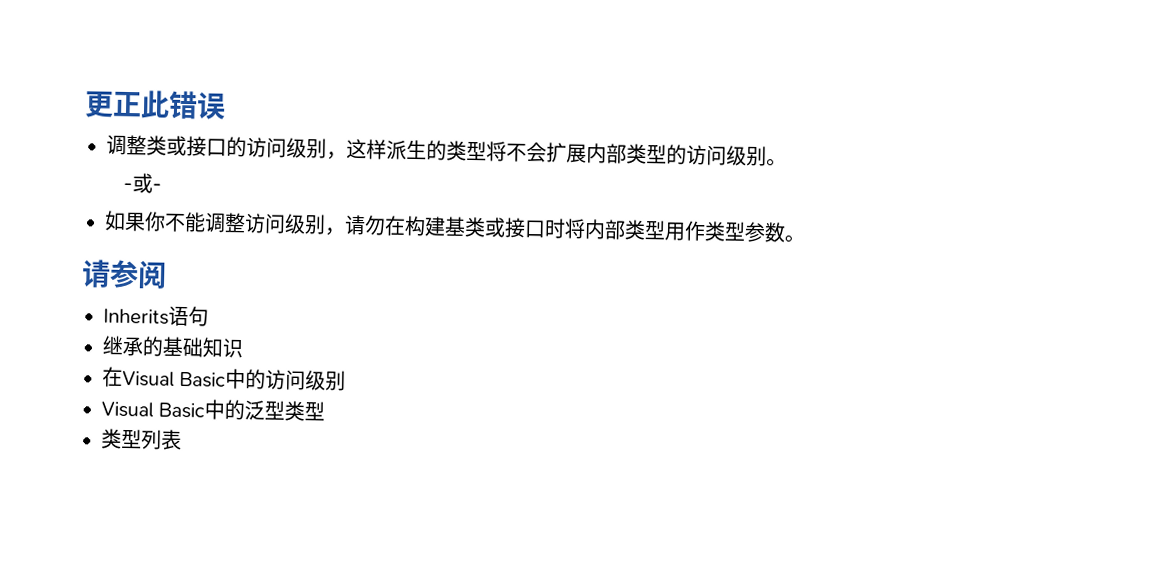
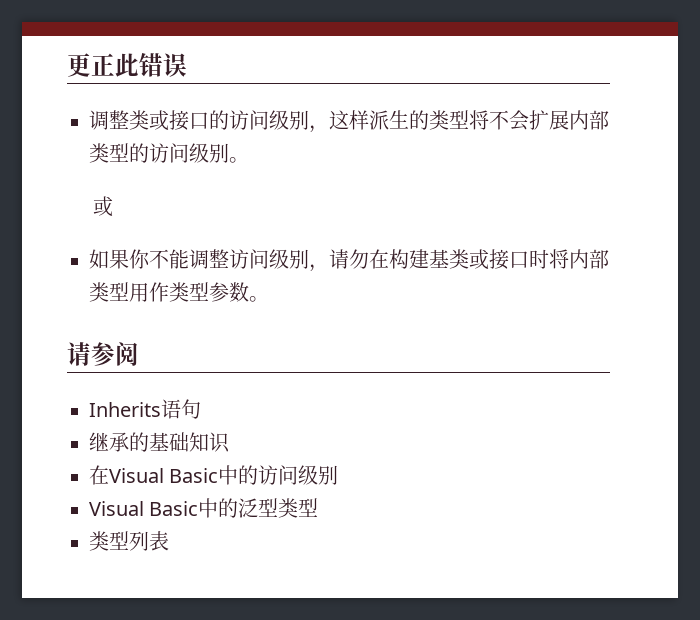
  调整类或接口的访问级别，这样派生的类型将不会扩展内部类型的访问级别。
- -或-
+ 或

